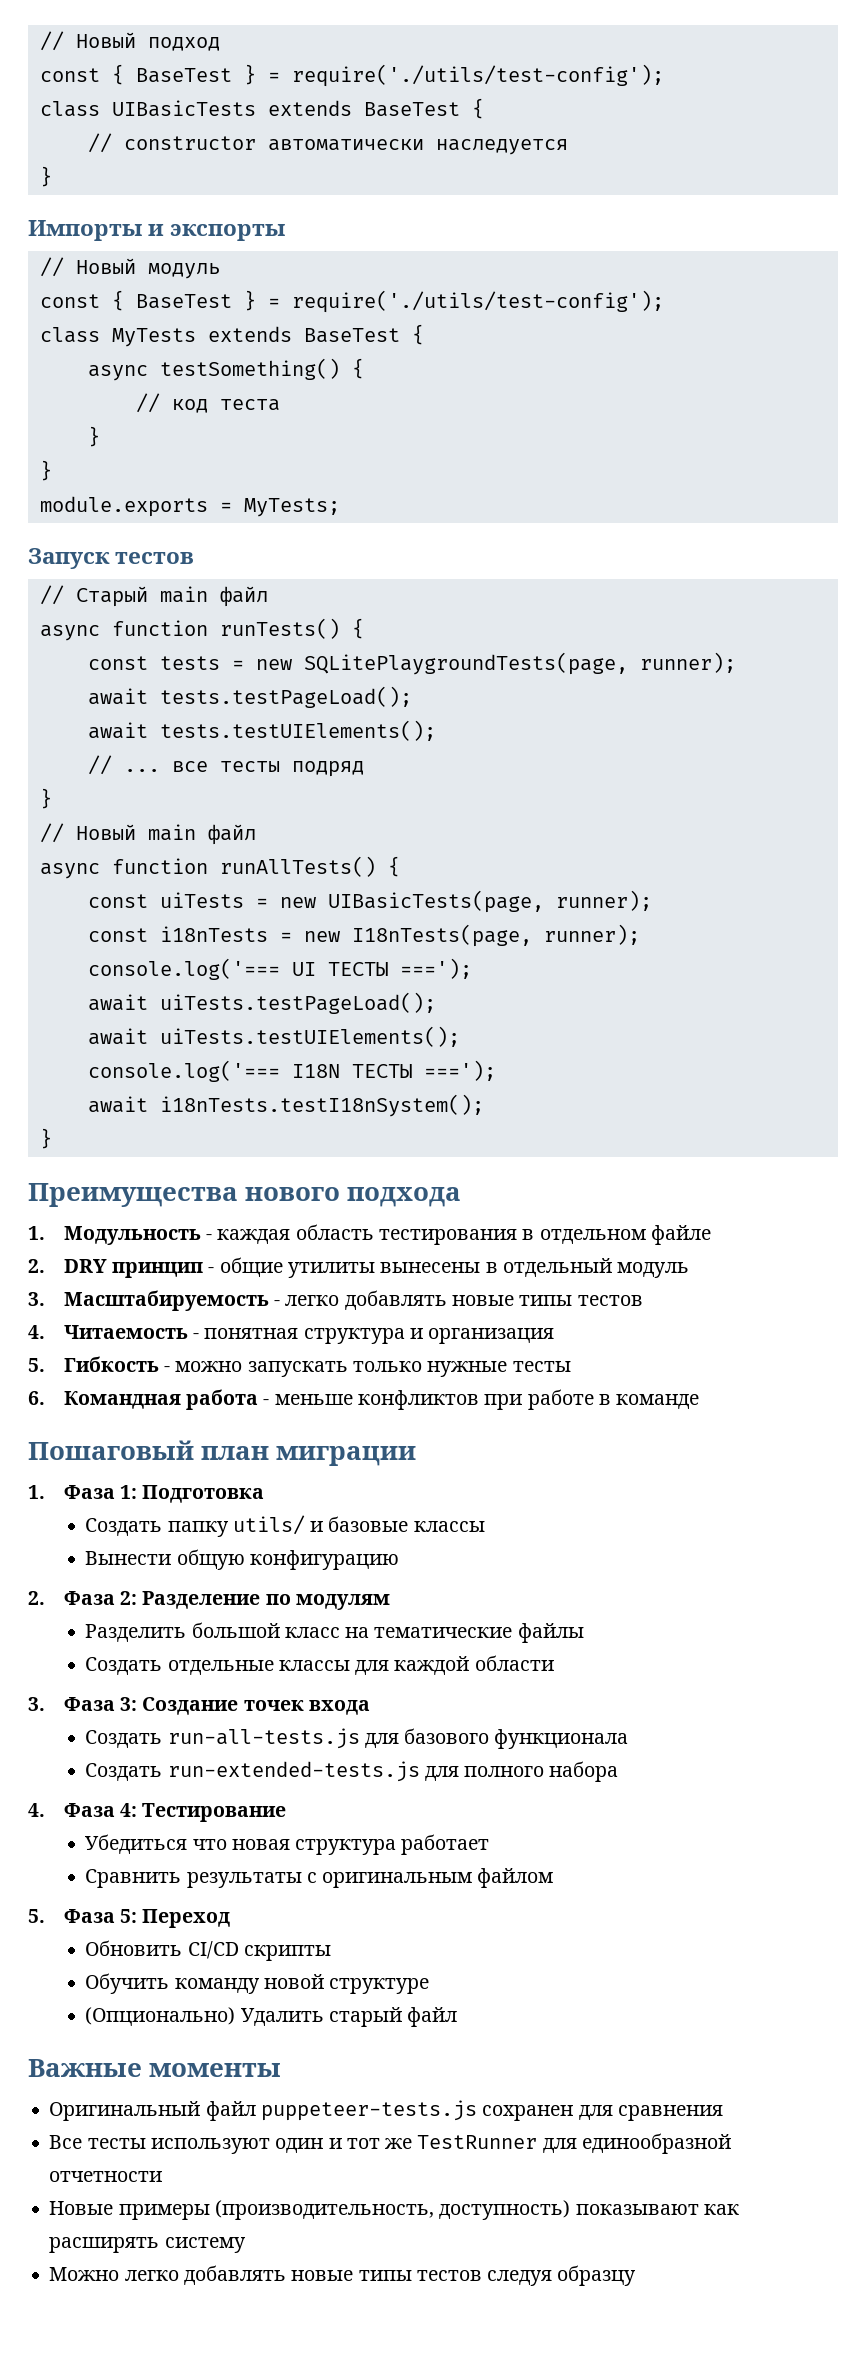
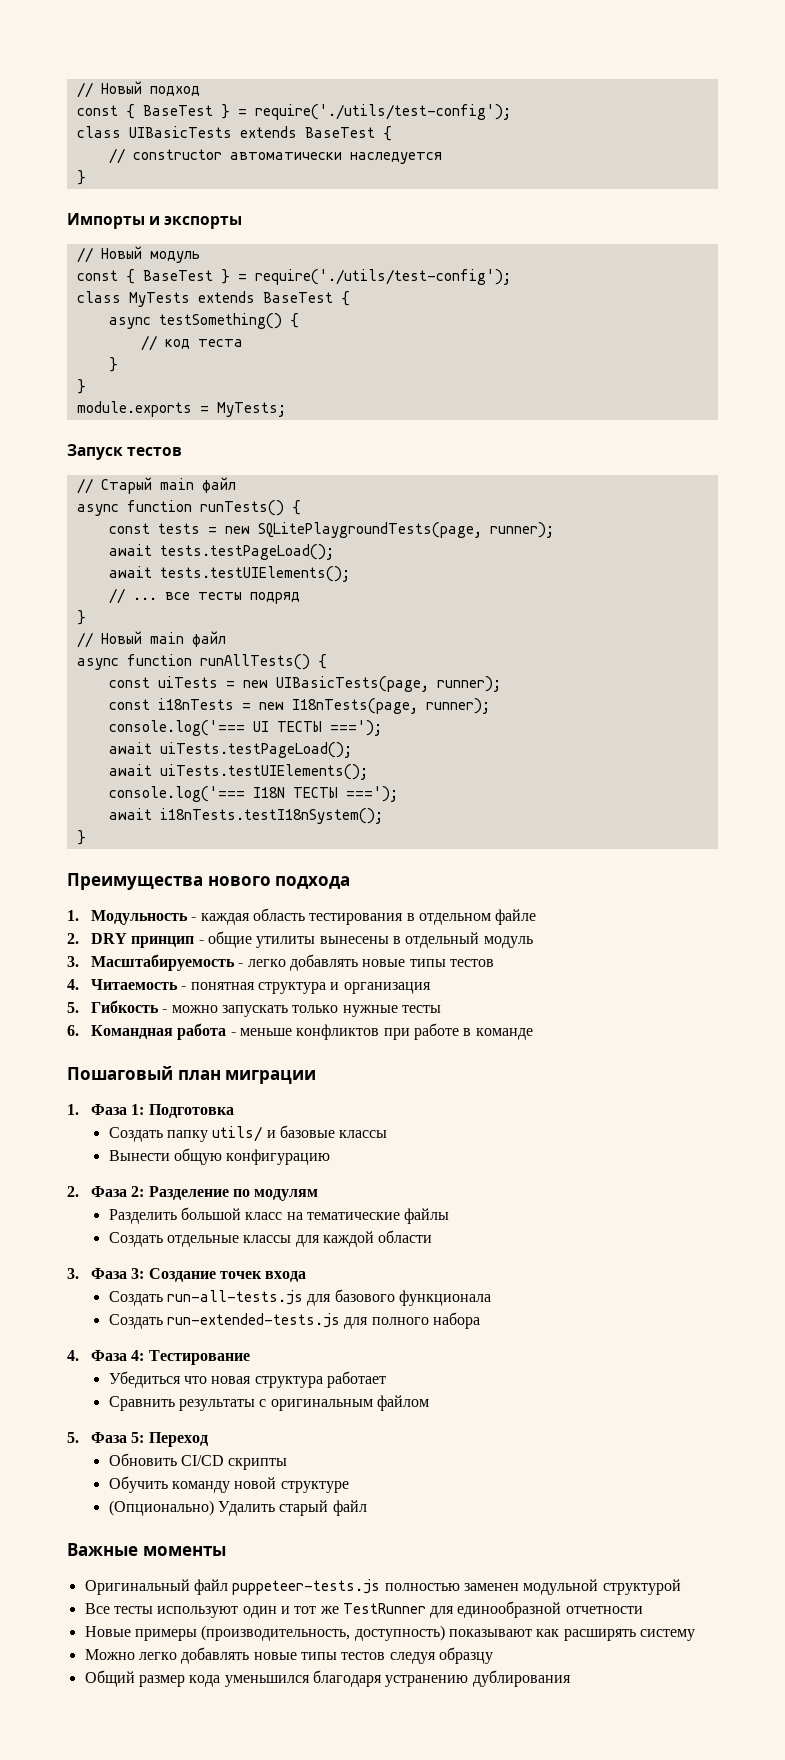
- Оригинальный файл puppeteer-tests.js сохранен для сравнения
+ Оригинальный файл puppeteer-tests.js полностью заменен модульной структурой
+ Общий размер кода уменьшился благодаря устранению дублирования

